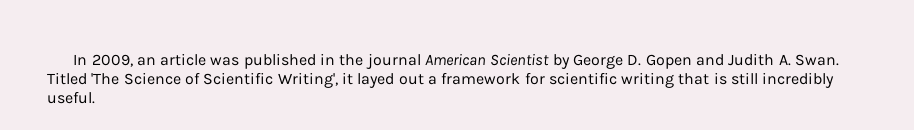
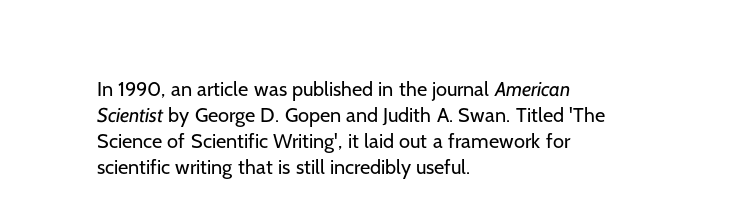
- In 2009, an article was published in the journal American Scientist by George D. Gopen and Judith A. Swan.
+ In 1990, an article was published in the journal American Scientist by George D. Gopen and Judith A. Swan.
- Titled 'The Science of Scientific Writing', it layed out a framework for scientific writing that is still incredibly useful.
+ Titled 'The Science of Scientific Writing', it laid out a framework for scientific writing that is still incredibly useful.

